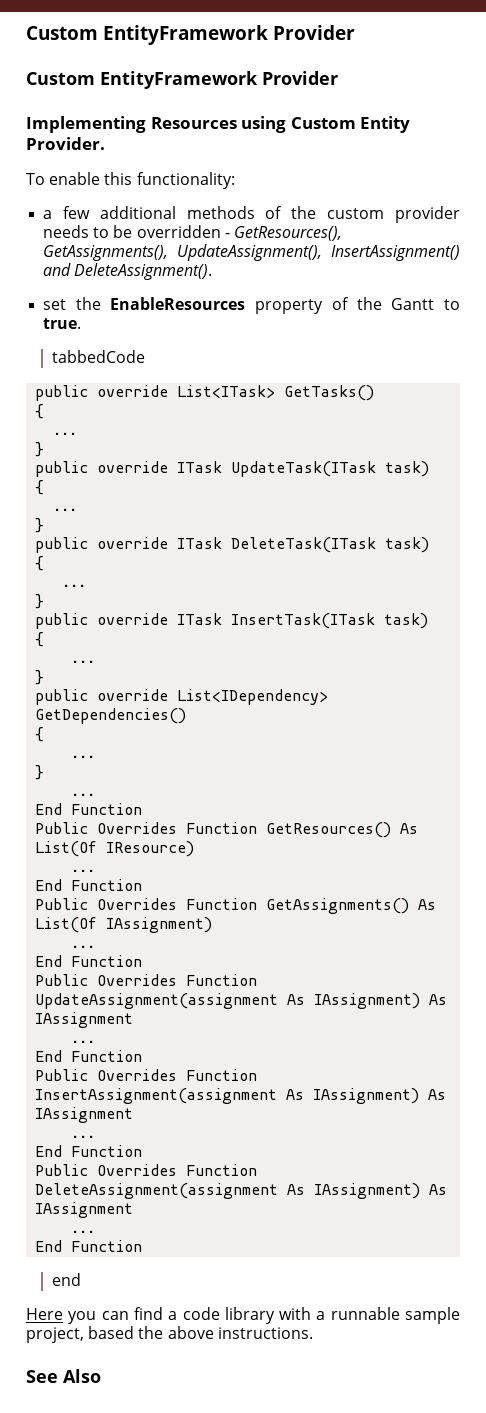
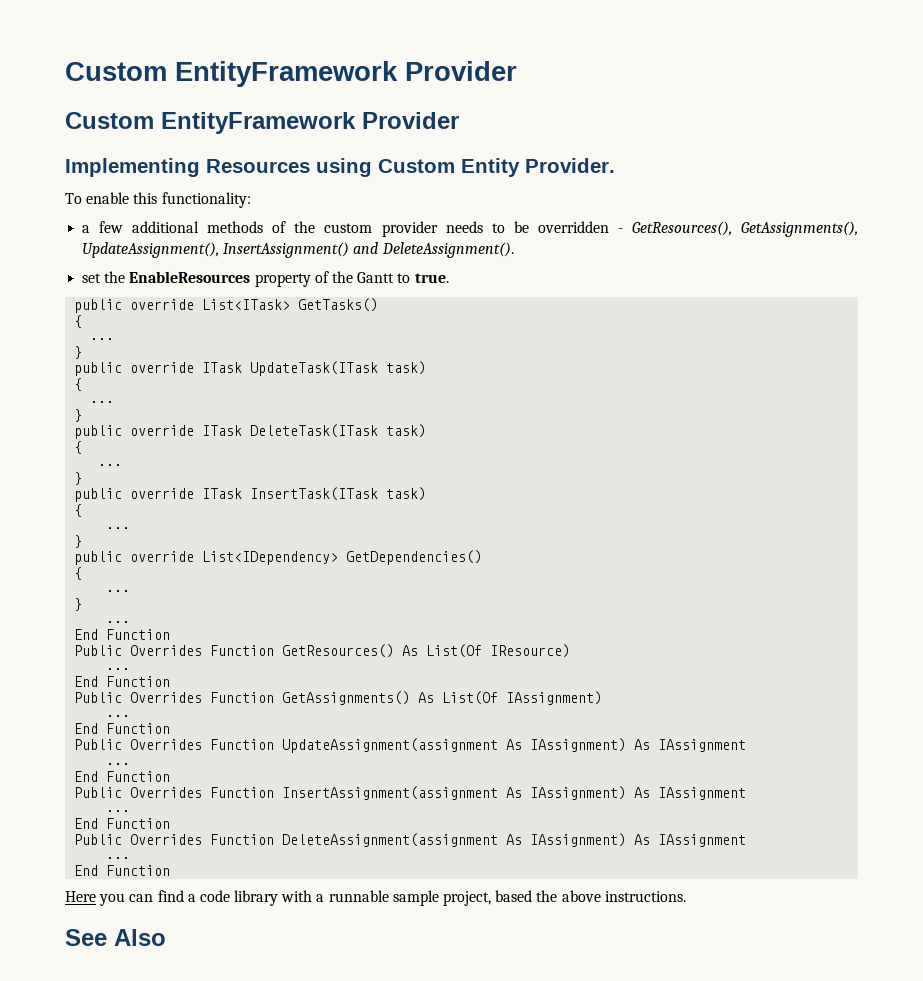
- tabbedCode
- end

